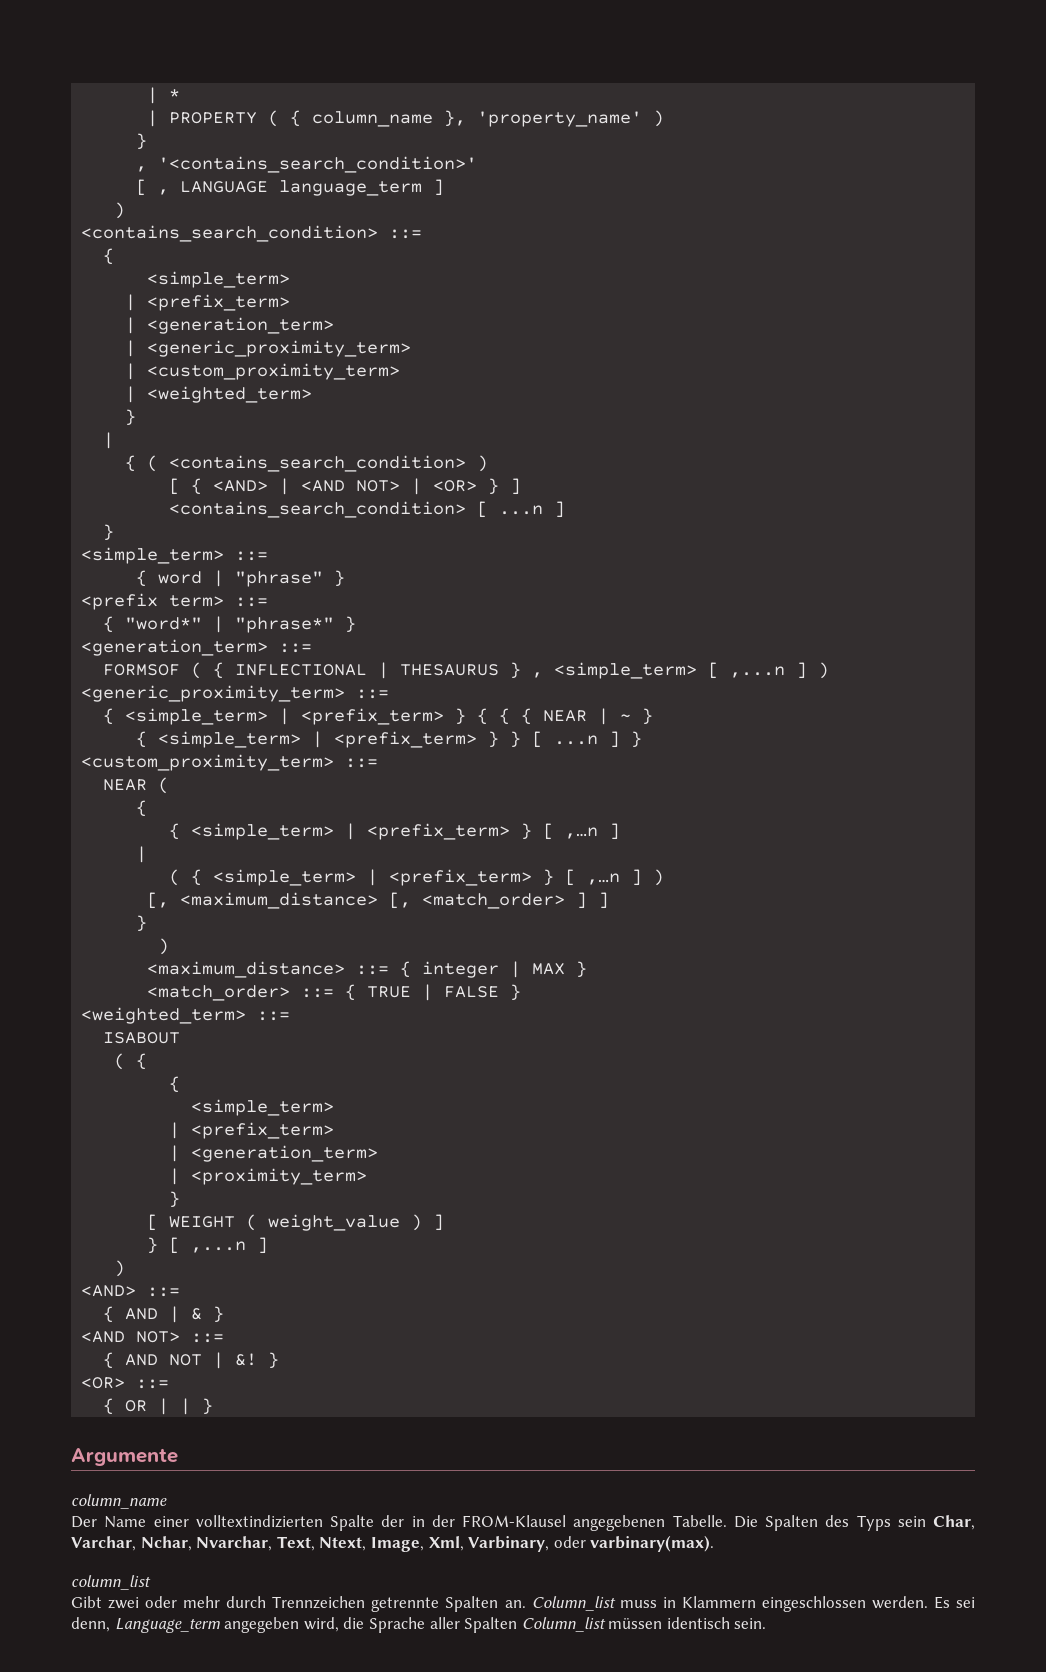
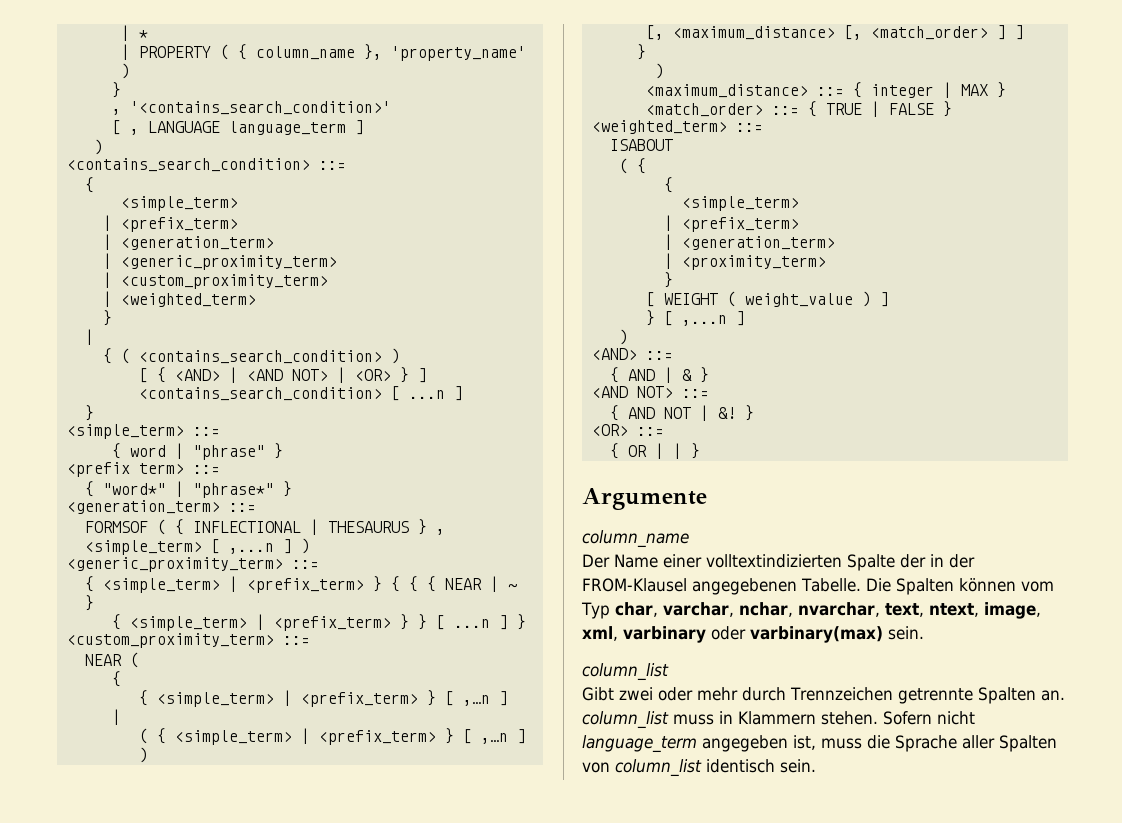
- Die Spalten des Typs sein Char, Varchar, Nchar, Nvarchar, Text, Ntext, Image, Xml, Varbinary, oder varbinary(max).
+ Die Spalten können vom Typ char, varchar, nchar, nvarchar, text, ntext, image, xml, varbinary oder varbinary(max) sein.
- Gibt zwei oder mehr durch Trennzeichen getrennte Spalten an. Column_list muss in Klammern eingeschlossen werden. Es sei denn, Language_term angegeben wird, die Sprache aller Spalten Column_list müssen identisch sein.
+ Gibt zwei oder mehr durch Trennzeichen getrennte Spalten an. column_list muss in Klammern stehen. Sofern nicht language_term angegeben ist, muss die Sprache aller Spalten von column_list identisch sein.

